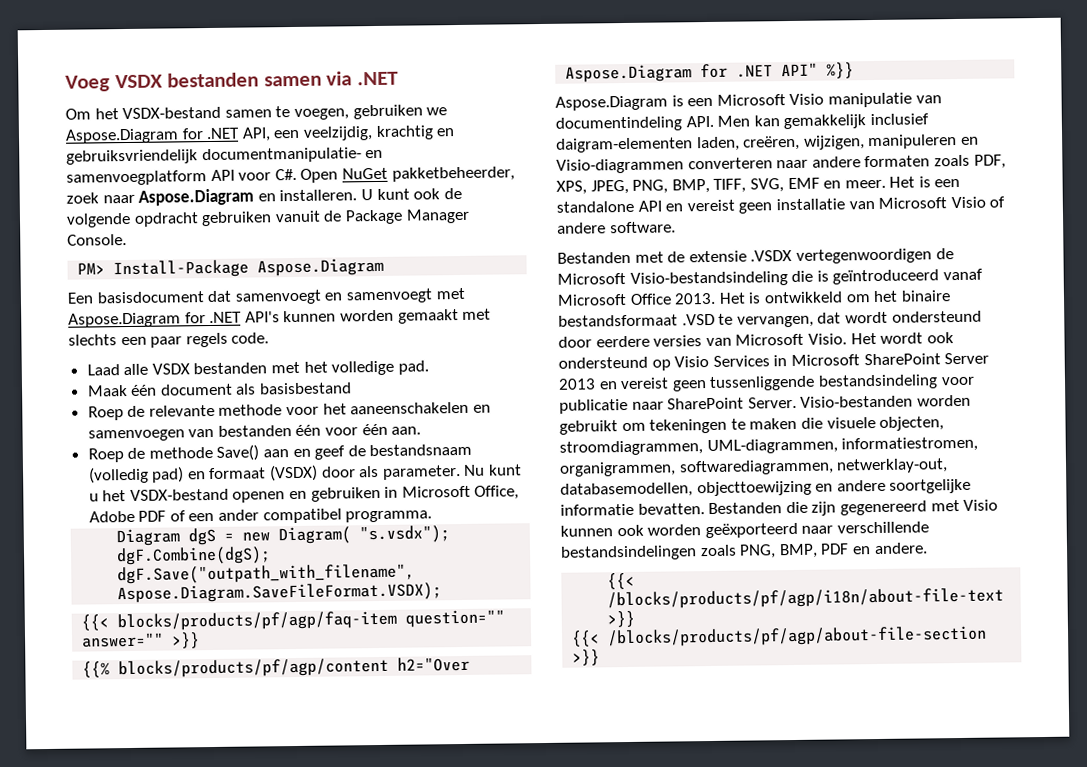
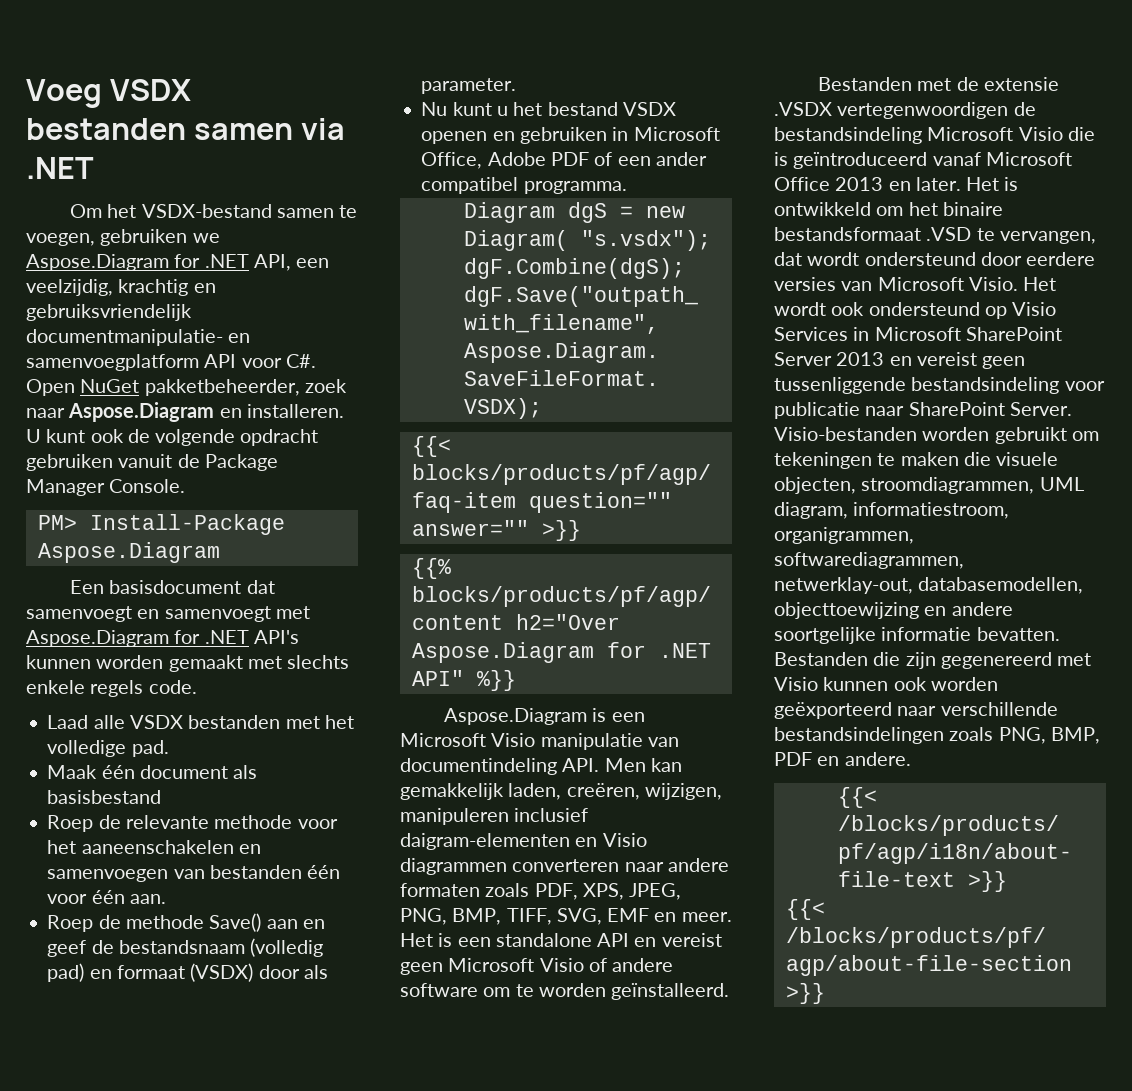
- Een basisdocument dat samenvoegt en samenvoegt met Aspose.Diagram for .NET API's kunnen worden gemaakt met slechts een paar regels code.
+ Een basisdocument dat samenvoegt en samenvoegt met Aspose.Diagram for .NET API's kunnen worden gemaakt met slechts enkele regels code.
- Roep de methode Save() aan en geef de bestandsnaam (volledig pad) en formaat (VSDX) door als parameter. Nu kunt u het VSDX-bestand openen en gebruiken in Microsoft Office, Adobe PDF of een ander compatibel programma.
+ Roep de methode Save() aan en geef de bestandsnaam (volledig pad) en formaat (VSDX) door als parameter.
+ Nu kunt u het bestand VSDX openen en gebruiken in Microsoft Office, Adobe PDF of een ander compatibel programma.
- Aspose.Diagram is een Microsoft Visio manipulatie van documentindeling API. Men kan gemakkelijk inclusief daigram-elementen laden, creëren, wijzigen, manipuleren en Visio-diagrammen converteren naar andere formaten zoals PDF, XPS, JPEG, PNG, BMP, TIFF, SVG, EMF en meer.
+ Aspose.Diagram is een Microsoft Visio manipulatie van documentindeling API. Men kan gemakkelijk laden, creëren, wijzigen, manipuleren inclusief daigram-elementen en Visio diagrammen converteren naar andere formaten zoals PDF, XPS, JPEG, PNG, BMP, TIFF, SVG, EMF en meer.
- Het is een standalone API en vereist geen installatie van Microsoft Visio of andere software.
+ Het is een standalone API en vereist geen Microsoft Visio of andere software om te worden geïnstalleerd.
- Bestanden met de extensie .VSDX vertegenwoordigen de Microsoft Visio-bestandsindeling die is geïntroduceerd vanaf Microsoft Office 2013.
+ Bestanden met de extensie .VSDX vertegenwoordigen de bestandsindeling Microsoft Visio die is geïntroduceerd vanaf Microsoft Office 2013 en later.
- Visio-bestanden worden gebruikt om tekeningen te maken die visuele objecten, stroomdiagrammen, UML-diagrammen, informatiestromen, organigrammen, softwarediagrammen, netwerklay-out, databasemodellen, objecttoewijzing en andere soortgelijke informatie bevatten.
+ Visio-bestanden worden gebruikt om tekeningen te maken die visuele objecten, stroomdiagrammen, UML diagram, informatiestroom, organigrammen, softwarediagrammen, netwerklay-out, databasemodellen, objecttoewijzing en andere soortgelijke informatie bevatten.

